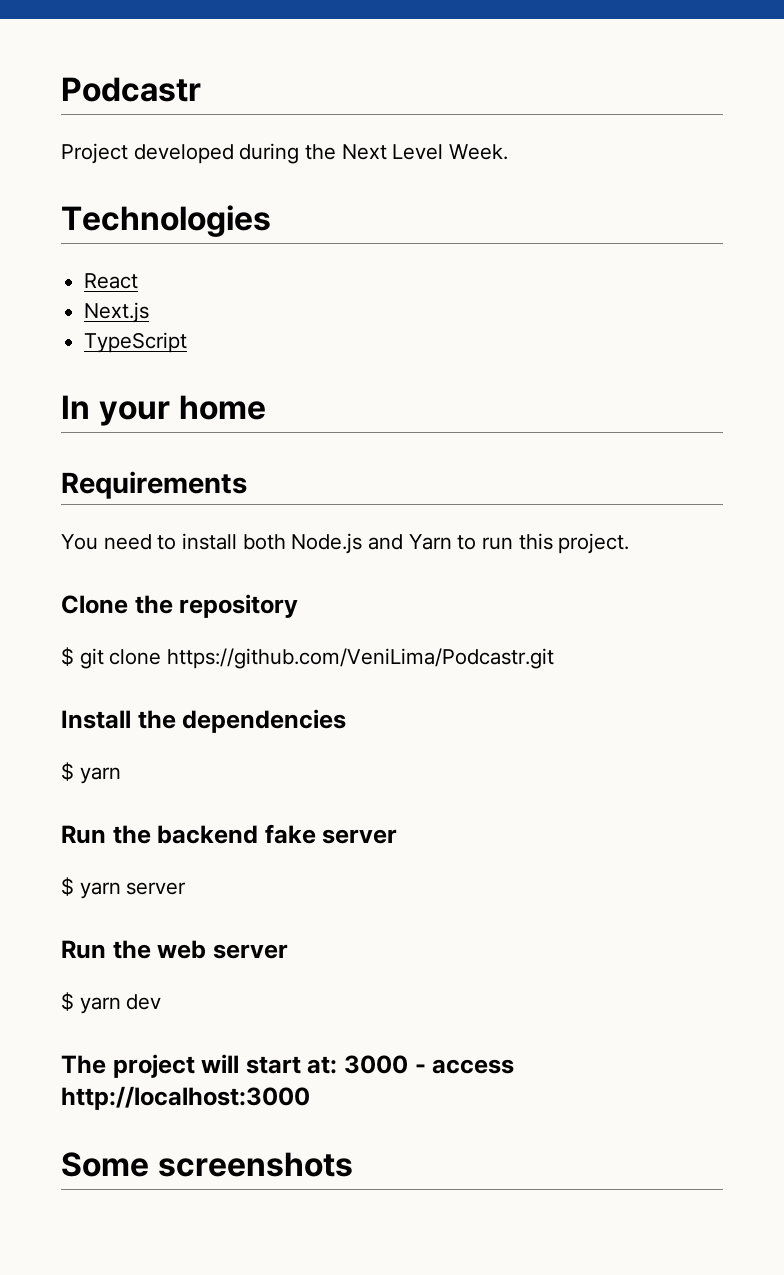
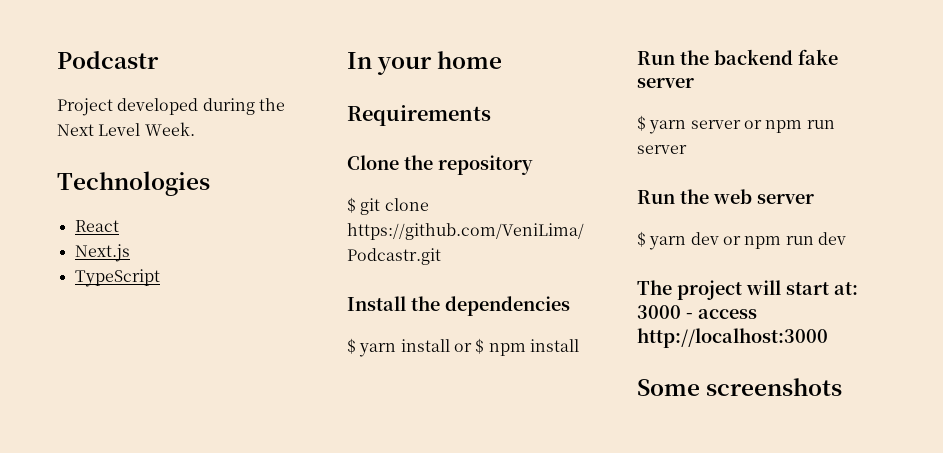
- You need to install both Node.js and Yarn to run this project.
  Install the dependencies
- $ yarn
+ $ yarn install or $ npm install
- $ yarn server
+ $ yarn server or npm run server
- $ yarn dev
+ $ yarn dev or npm run dev

